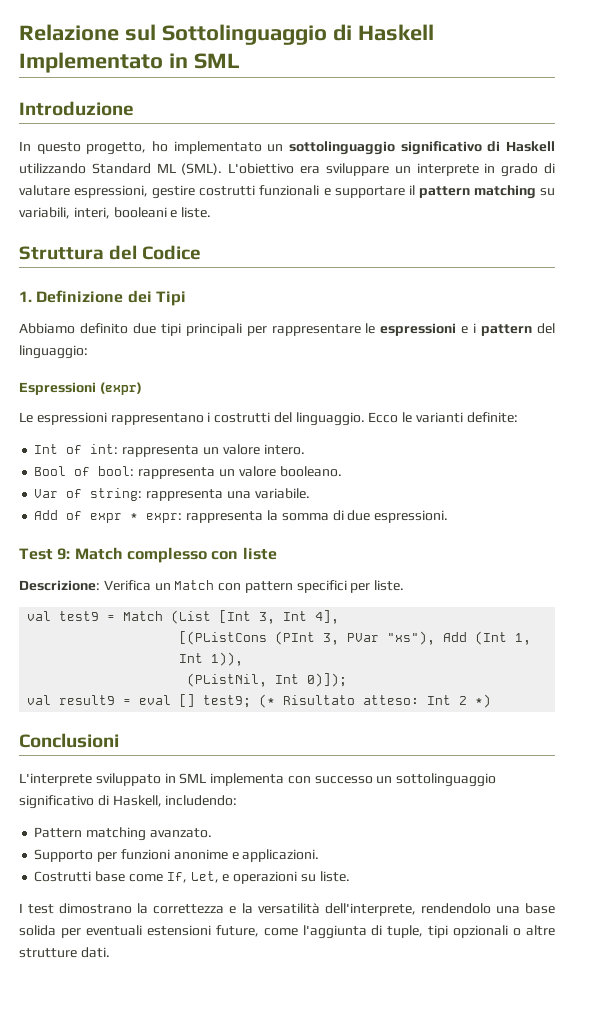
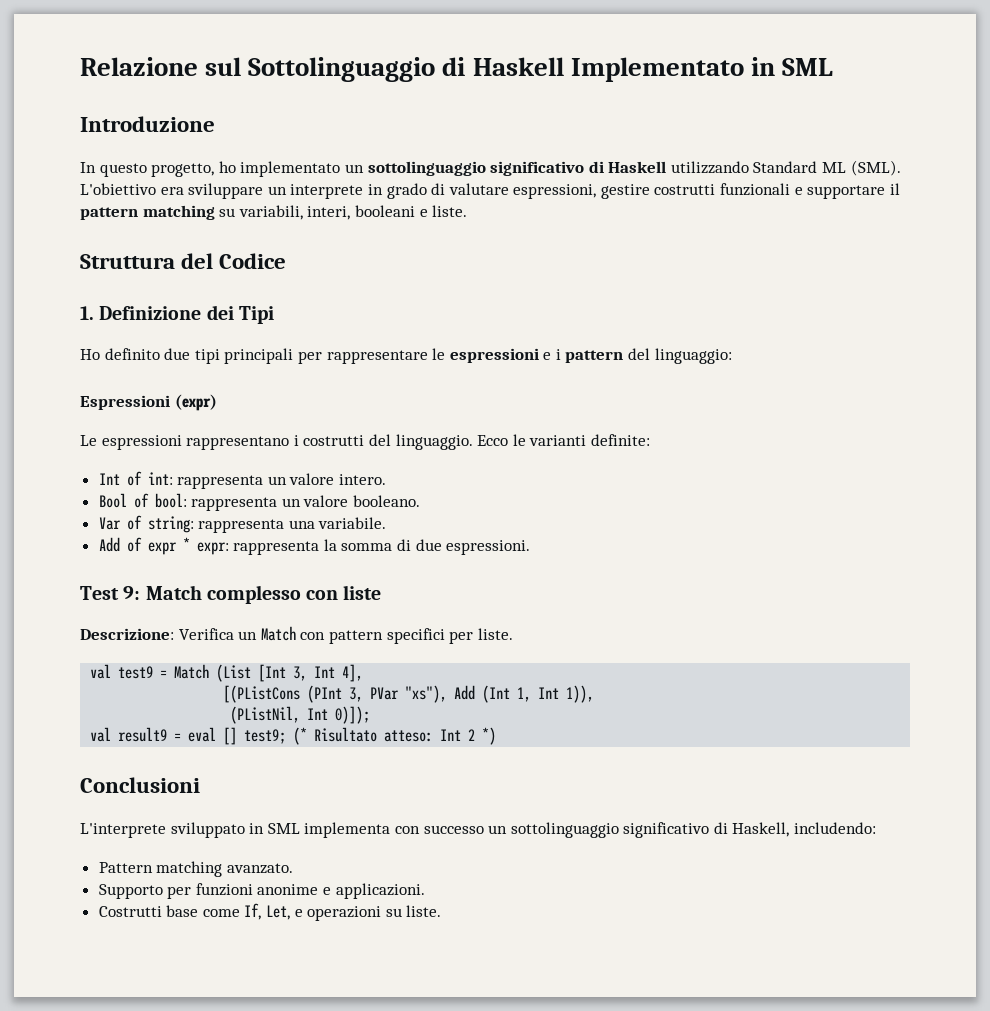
- Abbiamo definito due tipi principali per rappresentare le espressioni e i pattern del linguaggio:
+ Ho definito due tipi principali per rappresentare le espressioni e i pattern del linguaggio:
- I test dimostrano la correttezza e la versatilità dell'interprete, rendendolo una base solida per eventuali estensioni future, come l'aggiunta di tuple, tipi opzionali o altre strutture dati.

